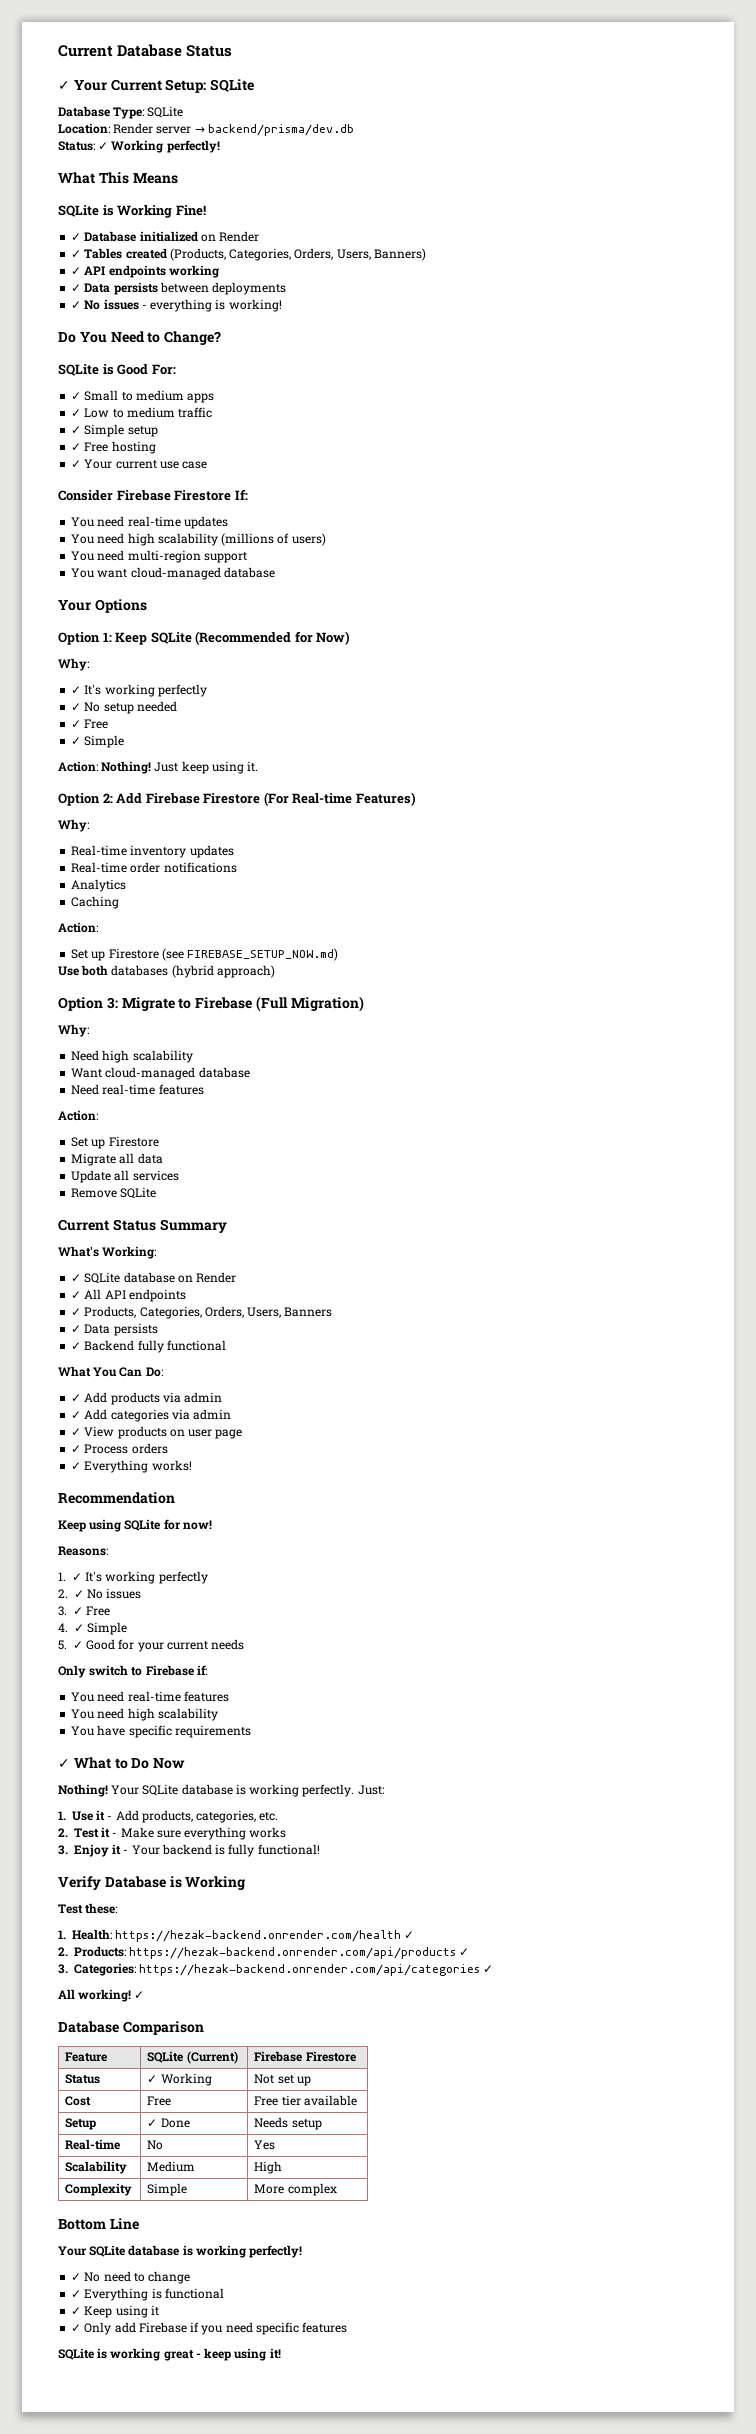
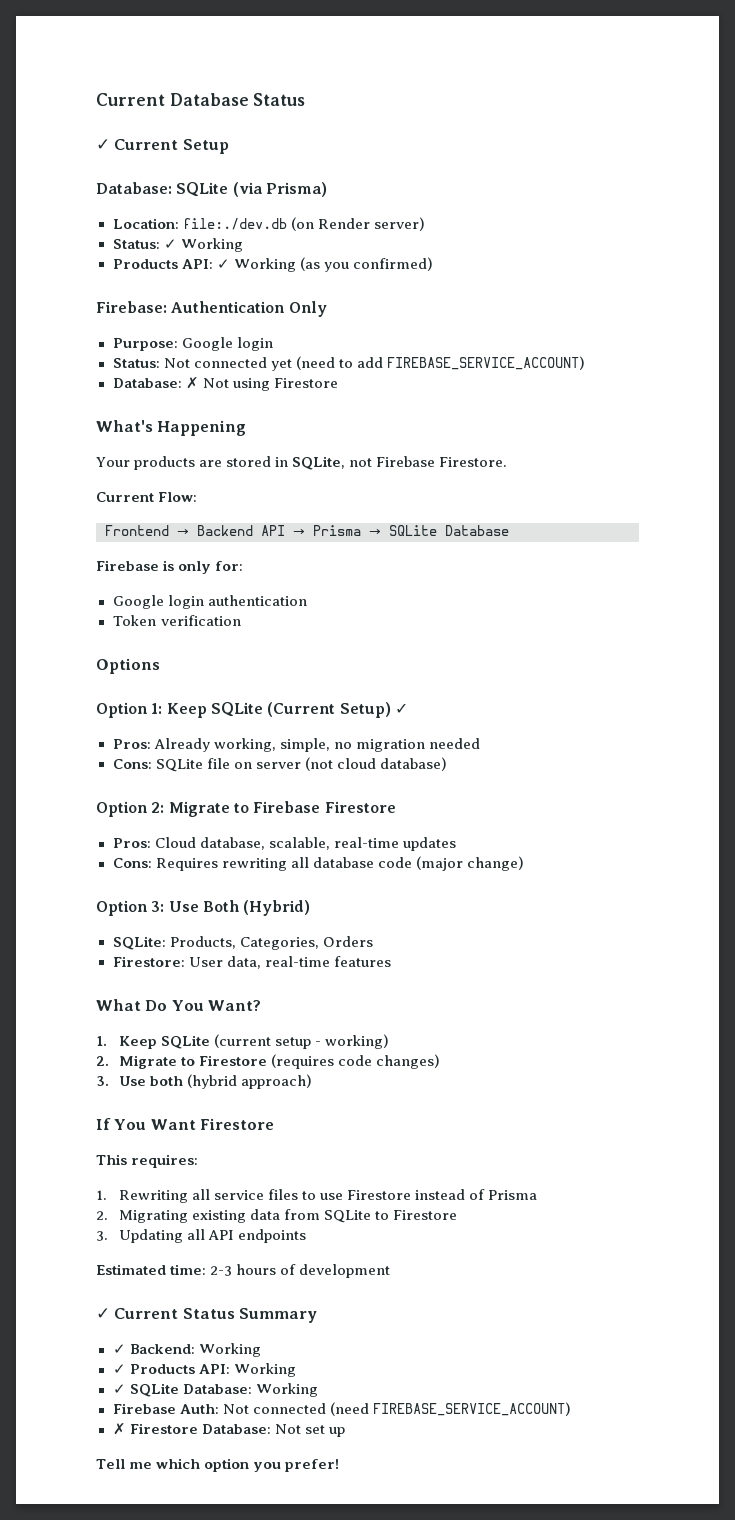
- ✓ Your Current Setup: SQLite
- Database Type: SQLite
- Location: Render server → backend/prisma/dev.db
- Status: ✓ Working perfectly!
- What This Means
- SQLite is Working Fine!
- ✓ Database initialized on Render
- ✓ Tables created (Products, Categories, Orders, Users, Banners)
- ✓ API endpoints working
- ✓ Data persists between deployments
- ✓ No issues - everything is working!
- Do You Need to Change?
- SQLite is Good For:
- ✓ Small to medium apps
- ✓ Low to medium traffic
- ✓ Simple setup
- ✓ Free hosting
- ✓ Your current use case
- Consider Firebase Firestore If:
- You need real-time updates
- You need high scalability (millions of users)
- You need multi-region support
- You want cloud-managed database
- Your Options
+ ✓ Current Setup
+ Database: SQLite (via Prisma)
+ Location: file:./dev.db (on Render server)
+ Status: ✓ Working
+ Products API: ✓ Working (as you confirmed)
+ Firebase: Authentication Only
+ Purpose: Google login
+ Status: Not connected yet (need to add FIREBASE_SERVICE_ACCOUNT)
+ Database: ✗ Not using Firestore
+ What's Happening
+ Your products are stored in SQLite, not Firebase Firestore.
+ Current Flow:
+ Frontend → Backend API → Prisma → SQLite Database
+ Firebase is only for:
+ Google login authentication
+ Token verification
+ Options
- Option 1: Keep SQLite (Recommended for Now)
- Why:
- ✓ It's working perfectly
- ✓ No setup needed
- ✓ Free
- ✓ Simple
- Action: Nothing! Just keep using it.
+ Option 1: Keep SQLite (Current Setup) ✓
+ Pros: Already working, simple, no migration needed
+ Cons: SQLite file on server (not cloud database)
- Option 2: Add Firebase Firestore (For Real-time Features)
- Why:
- Real-time inventory updates
- Real-time order notifications
- Analytics
- Caching
- Action:
- Set up Firestore (see FIREBASE_SETUP_NOW.md)
- Use both databases (hybrid approach)
+ Option 2: Migrate to Firebase Firestore
+ Pros: Cloud database, scalable, real-time updates
+ Cons: Requires rewriting all database code (major change)
+ Option 3: Use Both (Hybrid)
+ SQLite: Products, Categories, Orders
+ Firestore: User data, real-time features
+ What Do You Want?
+ 1. Keep SQLite (current setup - working)
+ 2. Migrate to Firestore (requires code changes)
+ 3. Use both (hybrid approach)
- Option 3: Migrate to Firebase (Full Migration)
- Why:
- Need high scalability
- Want cloud-managed database
- Need real-time features
- Action:
- Set up Firestore
- Migrate all data
- Update all services
- Remove SQLite
- Current Status Summary
- What's Working:
- ✓ SQLite database on Render
- ✓ All API endpoints
- ✓ Products, Categories, Orders, Users, Banners
- ✓ Data persists
- ✓ Backend fully functional
- What You Can Do:
- ✓ Add products via admin
- ✓ Add categories via admin
- ✓ View products on user page
- ✓ Process orders
- ✓ Everything works!
- Recommendation
- Keep using SQLite for now!
- Reasons:
- 1. ✓ It's working perfectly
- 2. ✓ No issues
- 3. ✓ Free
- 4. ✓ Simple
- 5. ✓ Good for your current needs
- Only switch to Firebase if:
- You need real-time features
- You need high scalability
- You have specific requirements
- ✓ What to Do Now
- Nothing! Your SQLite database is working perfectly. Just:
- 1. Use it - Add products, categories, etc.
- 2. Test it - Make sure everything works
- 3. Enjoy it - Your backend is fully functional!
- Verify Database is Working
- Test these:
- 1. Health: https://hezak-backend.onrender.com/health ✓
- 2. Products: https://hezak-backend.onrender.com/api/products ✓
- 3. Categories: https://hezak-backend.onrender.com/api/categories ✓
- All working! ✓
- Database Comparison
- Feature | SQLite (Current) | Firebase Firestore
- Status | ✓ Working | Not set up
- Cost | Free | Free tier available
- Setup | ✓ Done | Needs setup
- Real-time | No | Yes
- Scalability | Medium | High
- Complexity | Simple | More complex
- Bottom Line
- Your SQLite database is working perfectly!
- ✓ No need to change
- ✓ Everything is functional
- ✓ Keep using it
- ✓ Only add Firebase if you need specific features
- SQLite is working great - keep using it!
+ If You Want Firestore
+ This requires:
+ 1. Rewriting all service files to use Firestore instead of Prisma
+ 2. Migrating existing data from SQLite to Firestore
+ 3. Updating all API endpoints
+ Estimated time: 2-3 hours of development
+ ✓ Current Status Summary
+ ✓ Backend: Working
+ ✓ Products API: Working
+ ✓ SQLite Database: Working
+ Firebase Auth: Not connected (need FIREBASE_SERVICE_ACCOUNT)
+ ✗ Firestore Database: Not set up
+ Tell me which option you prefer!

